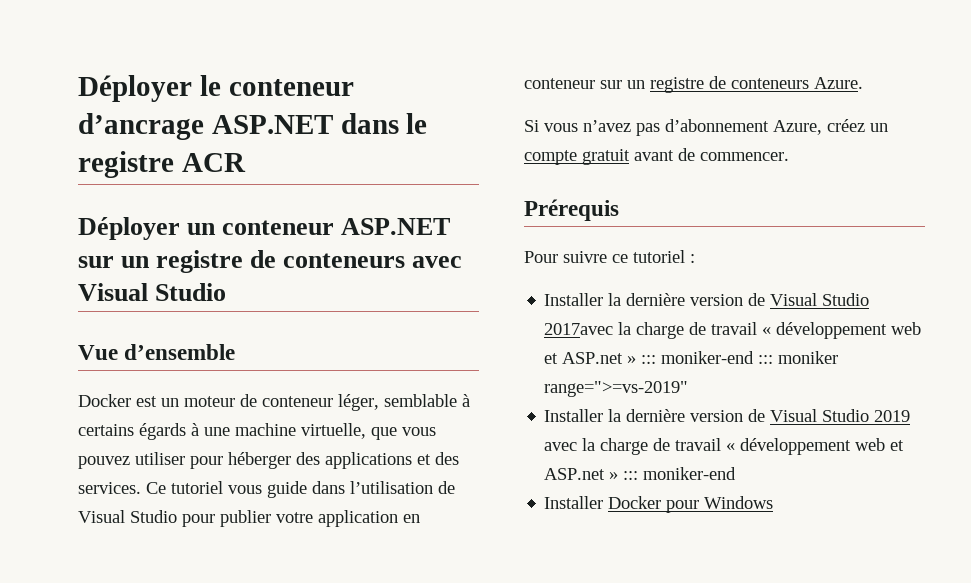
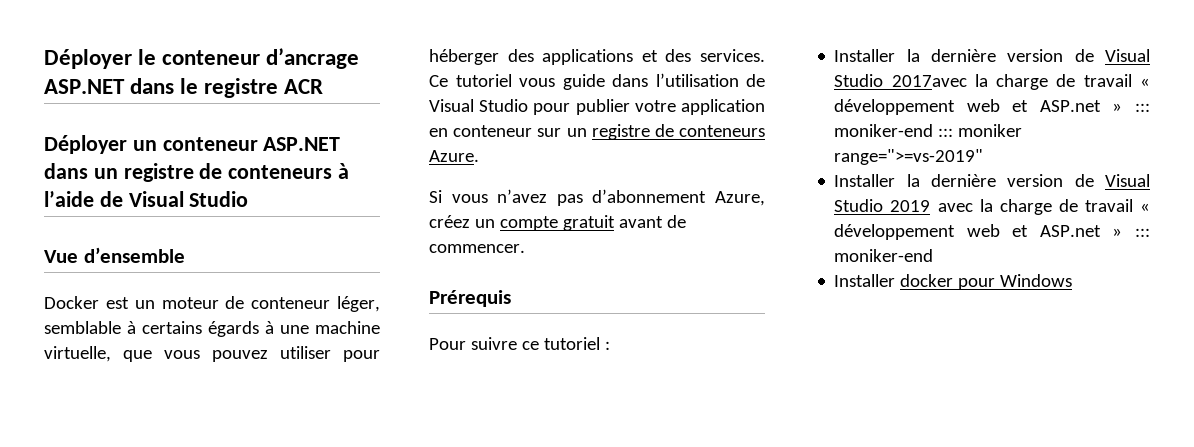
- Déployer un conteneur ASP.NET sur un registre de conteneurs avec Visual Studio
+ Déployer un conteneur ASP.NET dans un registre de conteneurs à l’aide de Visual Studio
- Installer Docker pour Windows
+ Installer docker pour Windows

